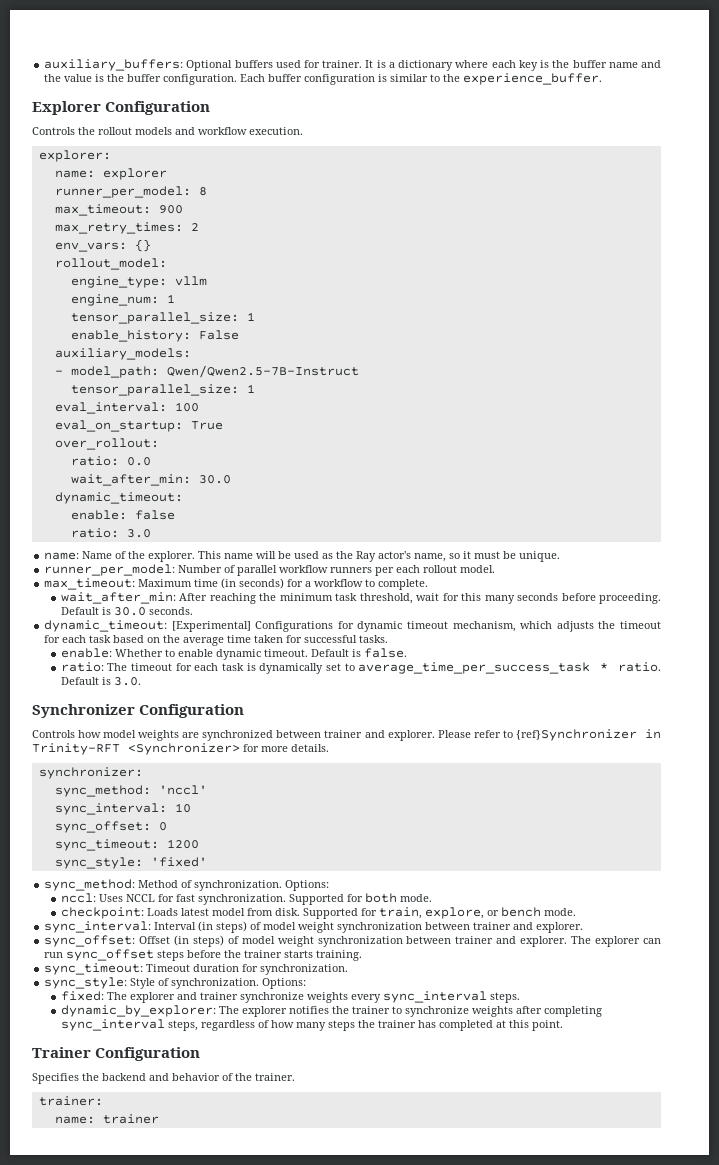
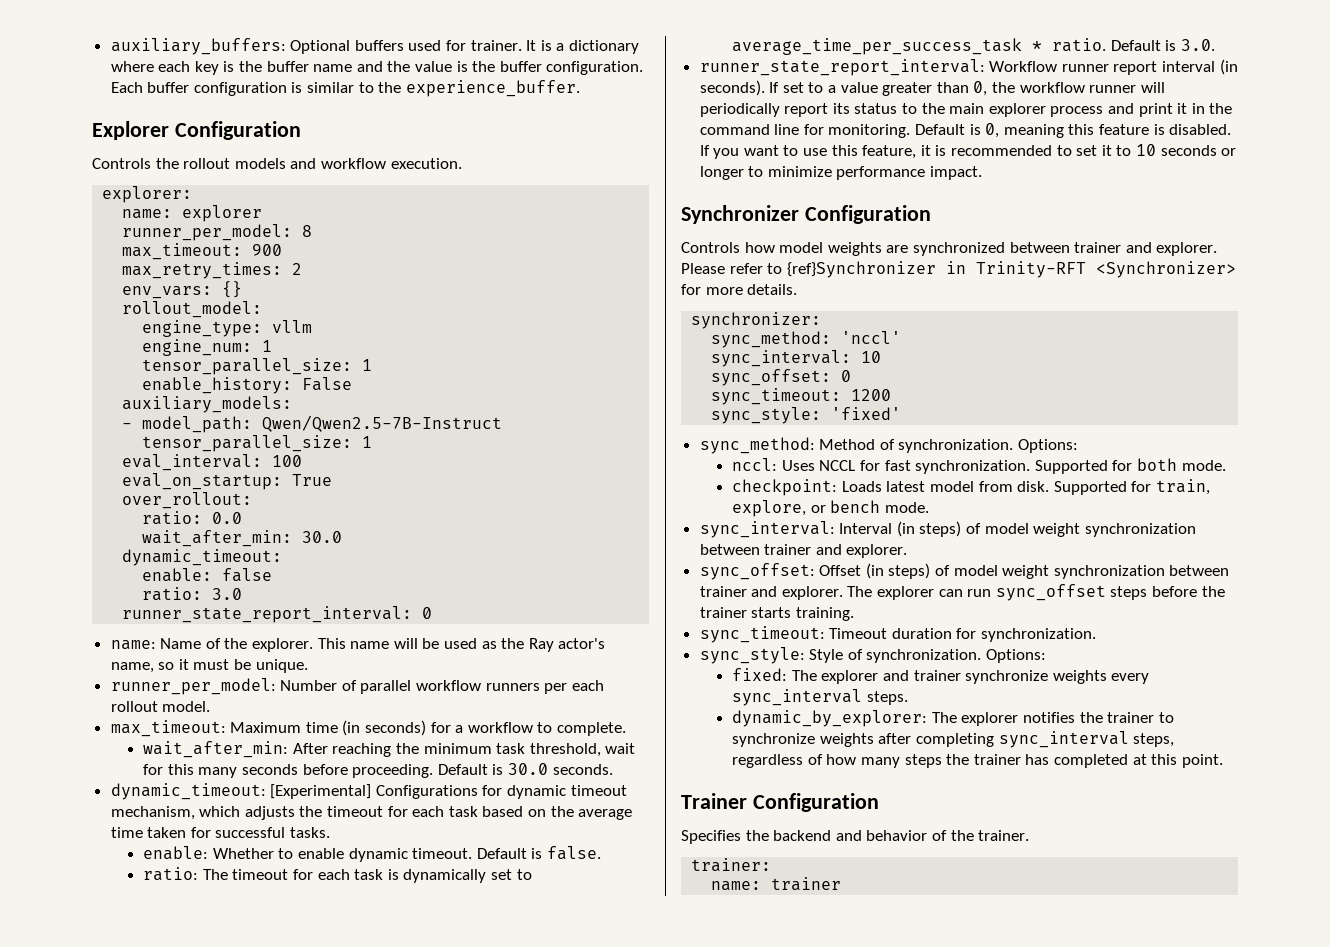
+ runner_state_report_interval: 0
+ runner_state_report_interval: Workflow runner report interval (in seconds). If set to a value greater than 0, the workflow runner will periodically report its status to the main explorer process and print it in the command line for monitoring. Default is 0, meaning this feature is disabled. If you want to use this feature, it is recommended to set it to 10 seconds or longer to minimize performance impact.

